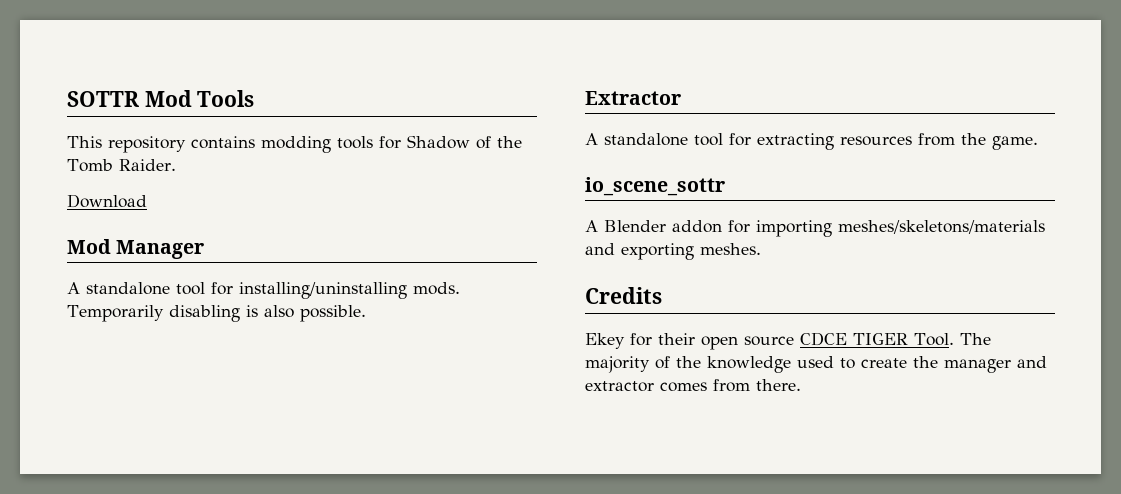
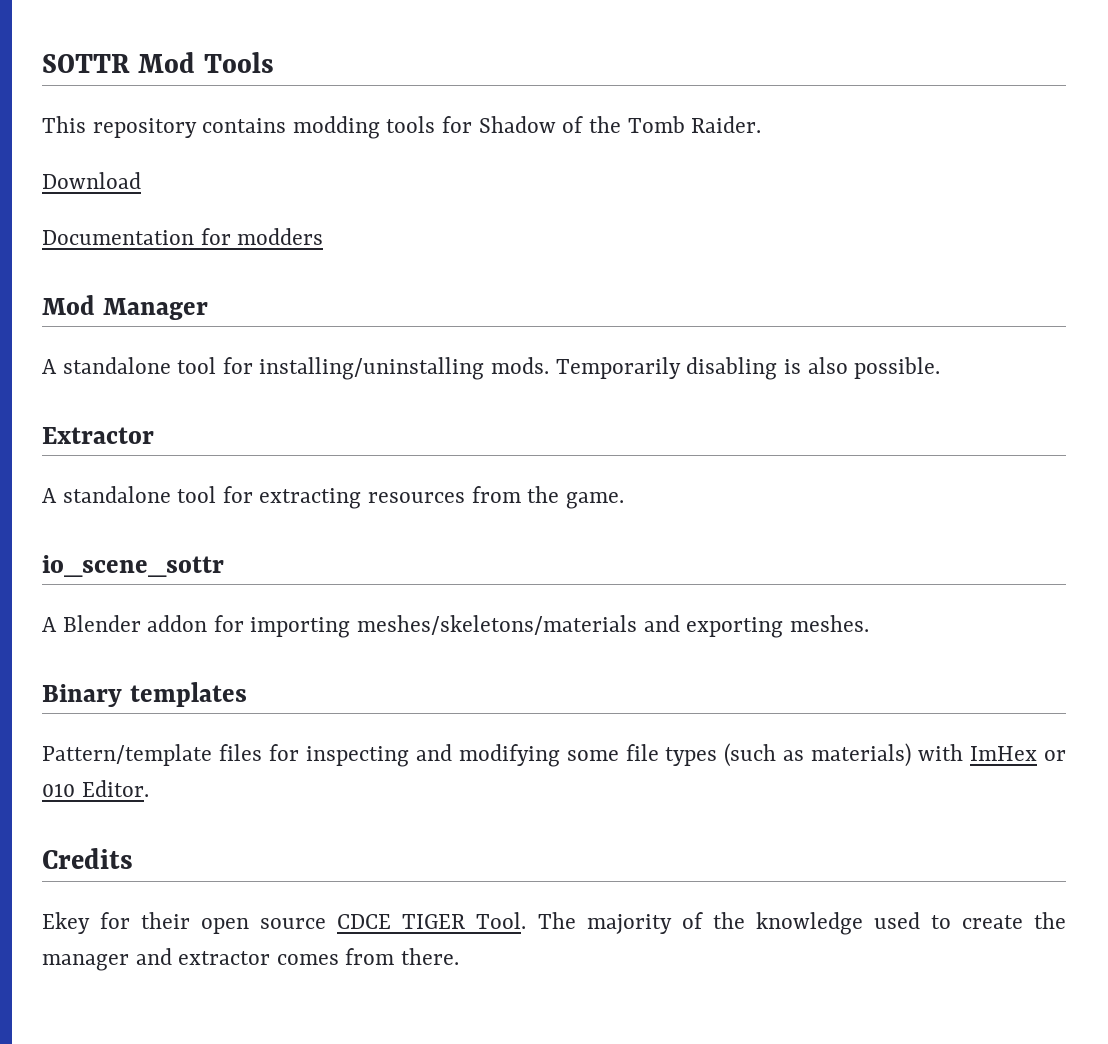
+ Documentation for modders
+ Binary templates
+ Pattern/template files for inspecting and modifying some file types (such as materials) with ImHex or 010 Editor.

